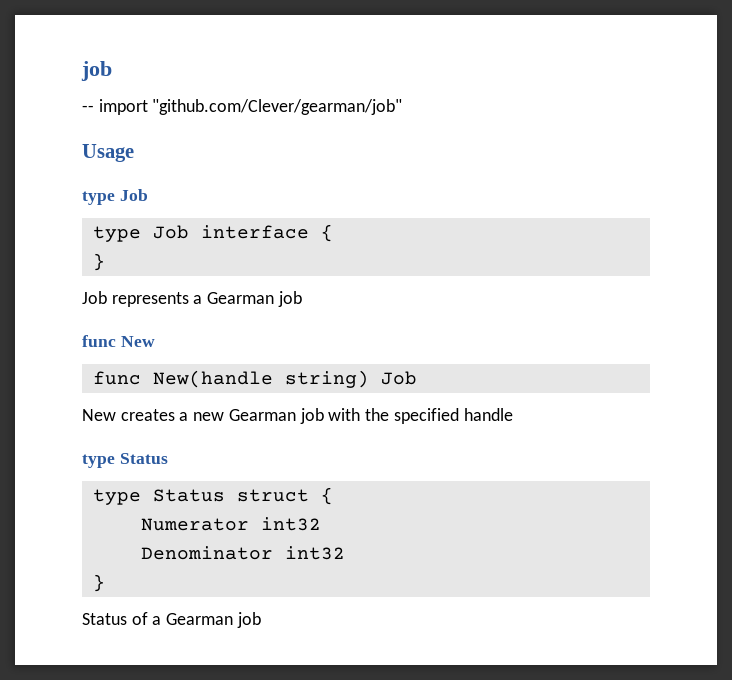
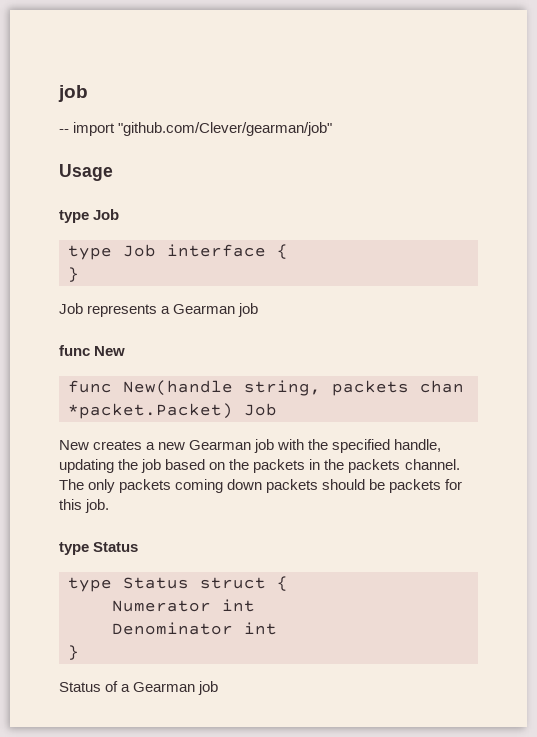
- func New(handle string) Job
+ func New(handle string, packets chan *packet.Packet) Job
- New creates a new Gearman job with the specified handle
+ New creates a new Gearman job with the specified handle, updating the job based on the packets in the packets channel. The only packets coming down packets should be packets for this job.
- Numerator int32
+ Numerator int
- Denominator int32
+ Denominator int

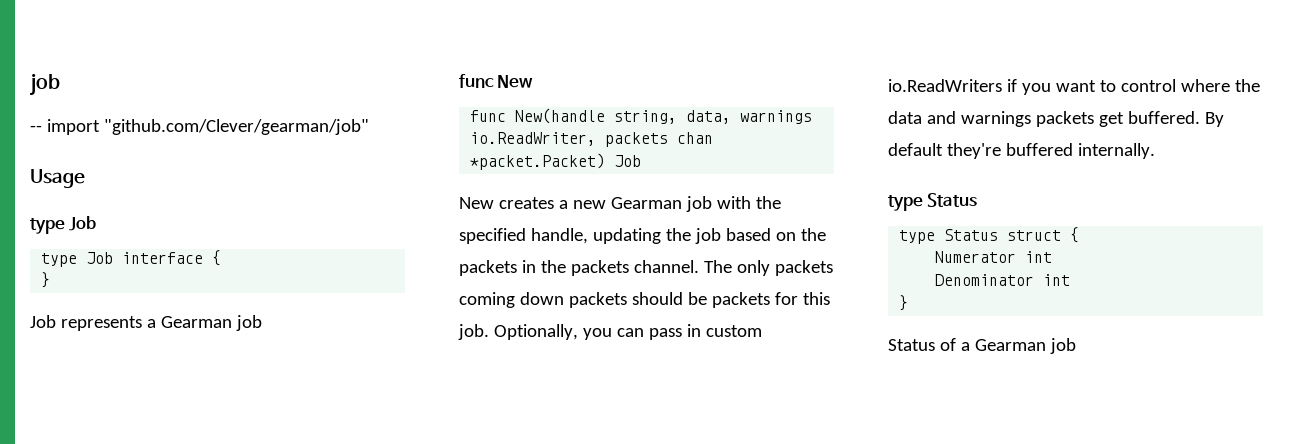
- func New(handle string, packets chan *packet.Packet) Job
+ func New(handle string, data, warnings io.ReadWriter, packets chan *packet.Packet) Job
+ Optionally, you can pass in custom io.ReadWriters if you want to control where the data and warnings packets get buffered. By default they're buffered internally.

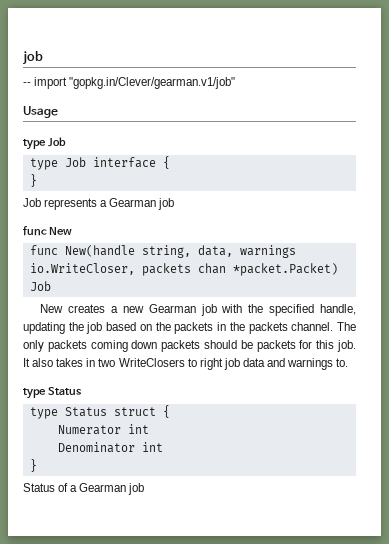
- -- import "github.com/Clever/gearman/job"
+ -- import "gopkg.in/Clever/gearman.v1/job"
- func New(handle string, data, warnings io.ReadWriter, packets chan *packet.Packet) Job
+ func New(handle string, data, warnings io.WriteCloser, packets chan *packet.Packet) Job
- Optionally, you can pass in custom io.ReadWriters if you want to control where the data and warnings packets get buffered. By default they're buffered internally.
+ It also takes in two WriteClosers to right job data and warnings to.

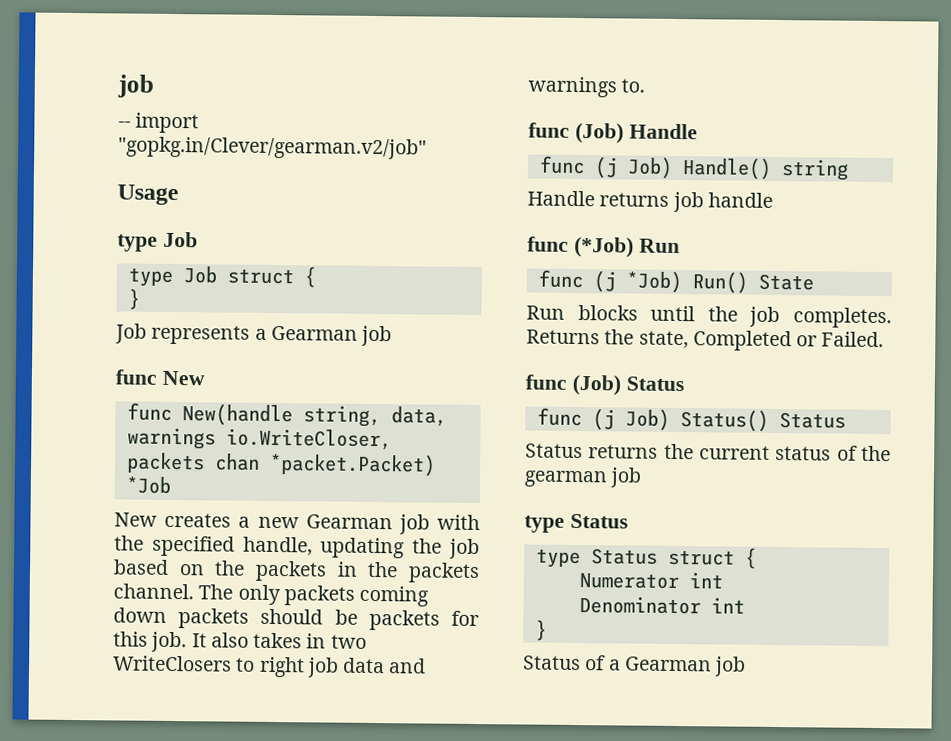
- -- import "gopkg.in/Clever/gearman.v1/job"
+ -- import "gopkg.in/Clever/gearman.v2/job"
- type Job interface {
+ type Job struct {
- func New(handle string, data, warnings io.WriteCloser, packets chan *packet.Packet) Job
+ func New(handle string, data, warnings io.WriteCloser, packets chan *packet.Packet) *Job
+ func (Job) Handle
+ func (j Job) Handle() string
+ Handle returns job handle
+ func (*Job) Run
+ func (j *Job) Run() State
+ Run blocks until the job completes. Returns the state, Completed or Failed.
+ func (Job) Status
+ func (j Job) Status() Status
+ Status returns the current status of the gearman job

